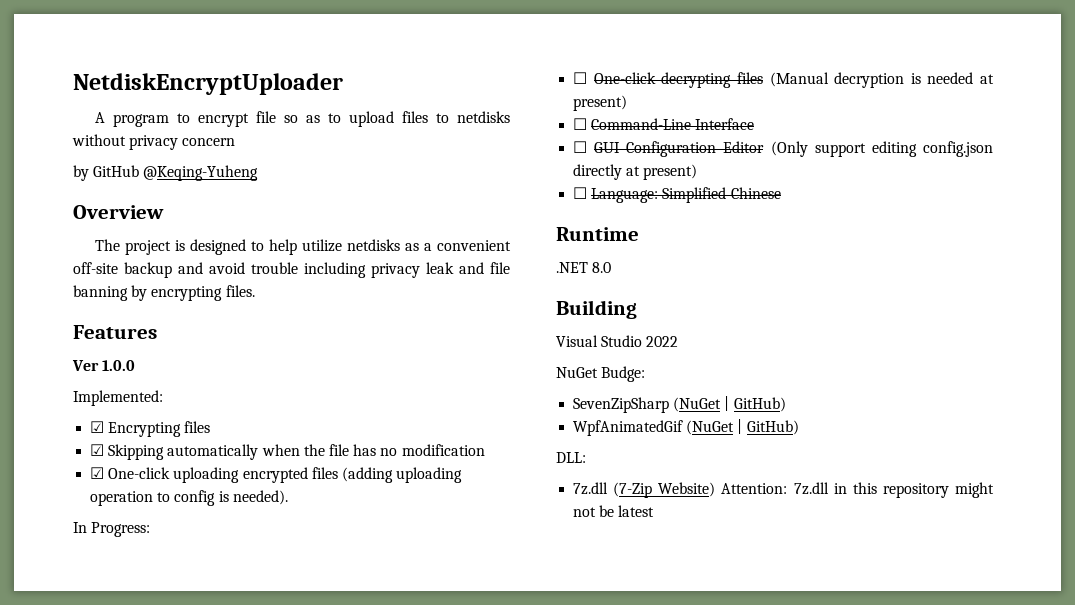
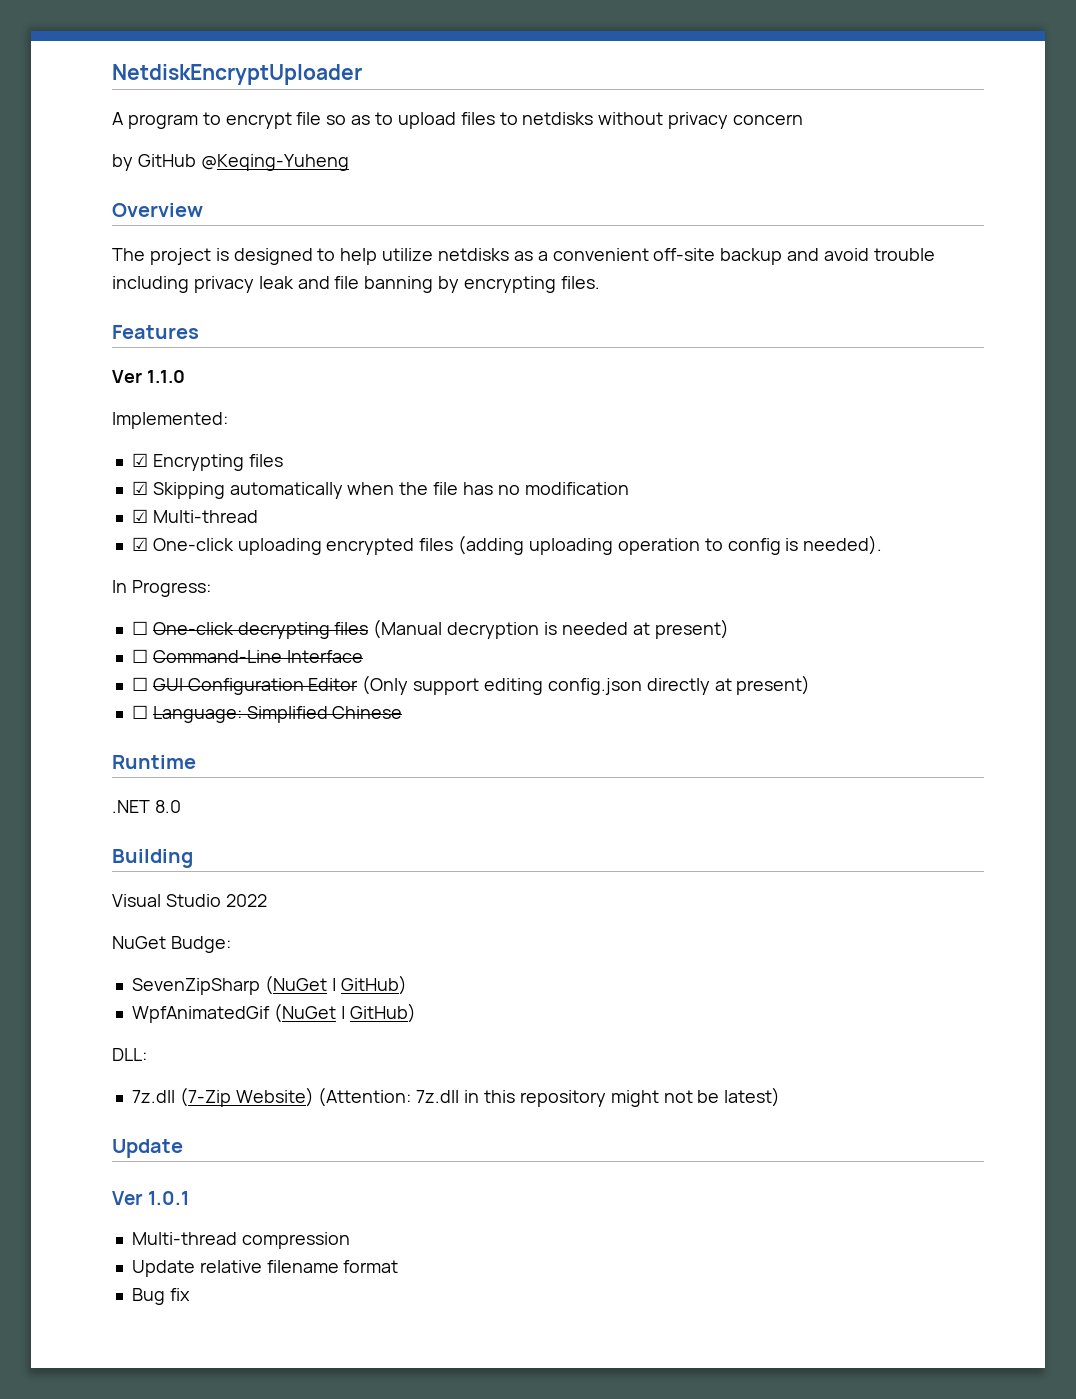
- Ver 1.0.0
+ Ver 1.1.0
+ ☑ Multi-thread
- 7z.dll (7-Zip Website) Attention: 7z.dll in this repository might not be latest
+ 7z.dll (7-Zip Website) (Attention: 7z.dll in this repository might not be latest)
+ Update
+ Ver 1.0.1
+ Multi-thread compression
+ Update relative filename format
+ Bug fix

